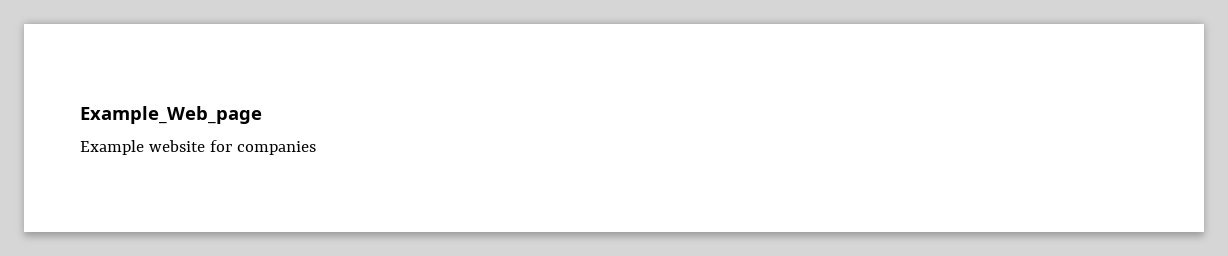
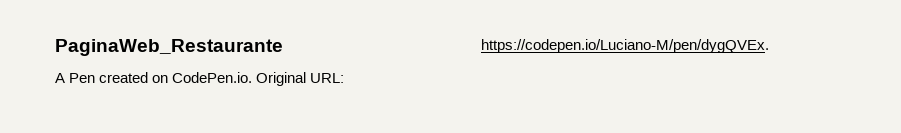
- Example_Web_page
- Example website for companies
+ PaginaWeb_Restaurante
+ A Pen created on CodePen.io. Original URL: https://codepen.io/Luciano-M/pen/dygQVEx.

